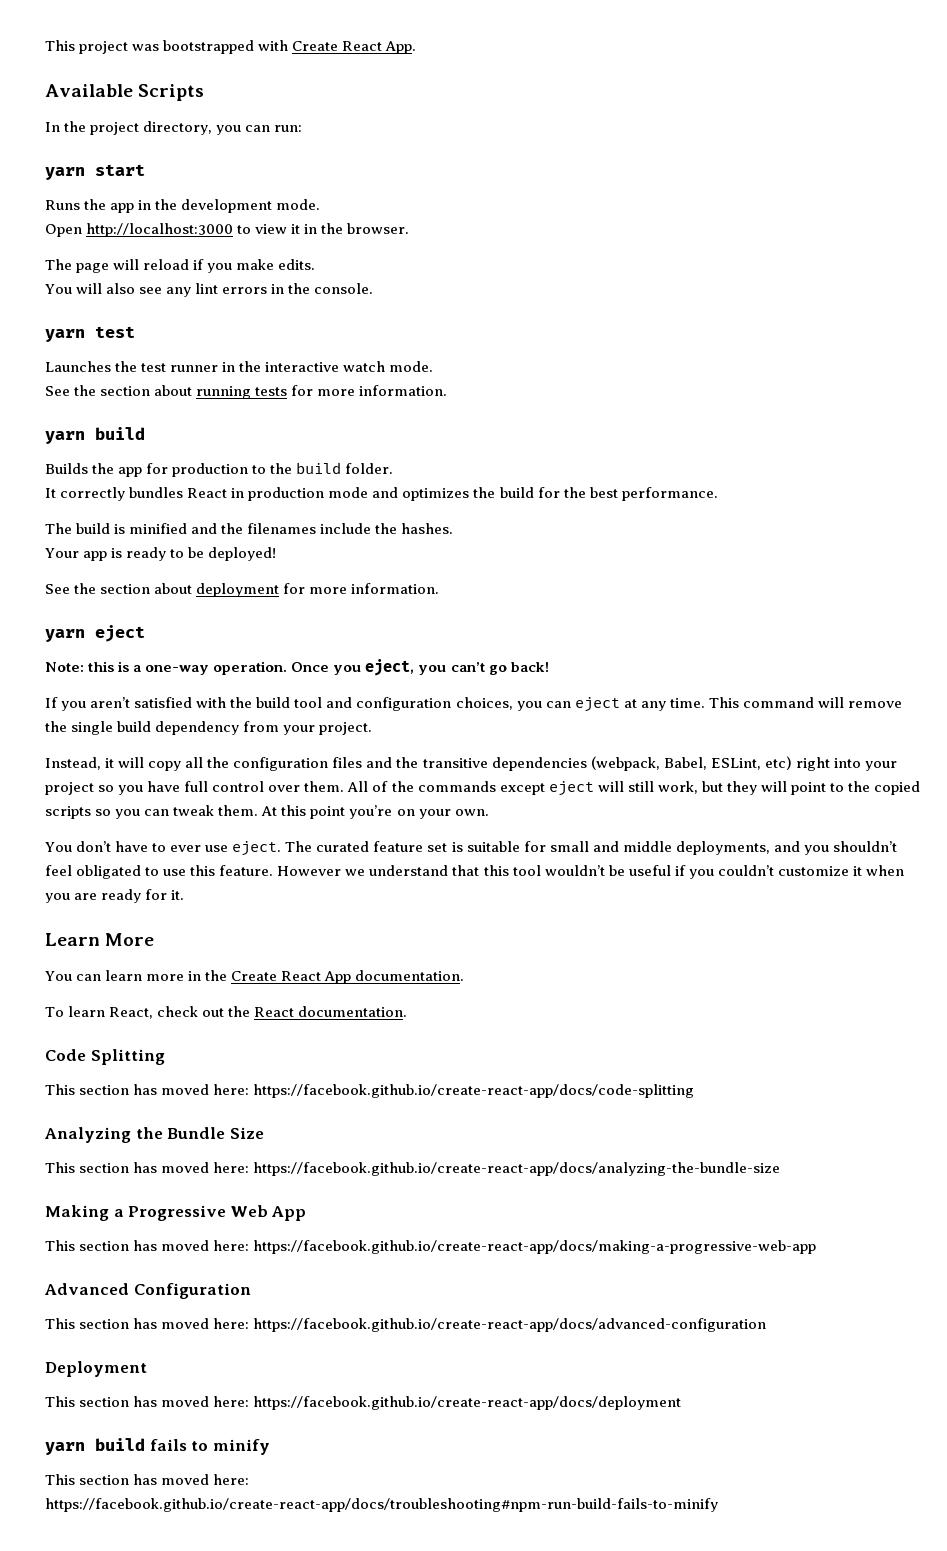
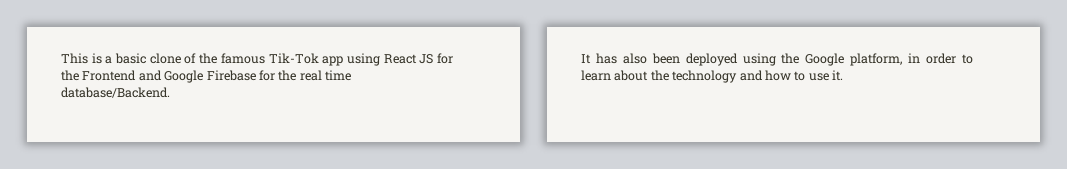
- This project was bootstrapped with Create React App.
- Available Scripts
- In the project directory, you can run:
- yarn start
- Runs the app in the development mode.
- Open http://localhost:3000 to view it in the browser.
- The page will reload if you make edits.
- You will also see any lint errors in the console.
- yarn test
- Launches the test runner in the interactive watch mode.
- See the section about running tests for more information.
- yarn build
- Builds the app for production to the build folder.
- It correctly bundles React in production mode and optimizes the build for the best performance.
- The build is minified and the filenames include the hashes.
- Your app is ready to be deployed!
- See the section about deployment for more information.
- yarn eject
- Note: this is a one-way operation. Once you eject, you can’t go back!
- If you aren’t satisfied with the build tool and configuration choices, you can eject at any time. This command will remove the single build dependency from your project.
- Instead, it will copy all the configuration files and the transitive dependencies (webpack, Babel, ESLint, etc) right into your project so you have full control over them. All of the commands except eject will still work, but they will point to the copied scripts so you can tweak them. At this point you’re on your own.
- You don’t have to ever use eject. The curated feature set is suitable for small and middle deployments, and you shouldn’t feel obligated to use this feature. However we understand that this tool wouldn’t be useful if you couldn’t customize it when you are ready for it.
- Learn More
- You can learn more in the Create React App documentation.
- To learn React, check out the React documentation.
- Code Splitting
- This section has moved here: https://facebook.github.io/create-react-app/docs/code-splitting
- Analyzing the Bundle Size
- This section has moved here: https://facebook.github.io/create-react-app/docs/analyzing-the-bundle-size
- Making a Progressive Web App
- This section has moved here: https://facebook.github.io/create-react-app/docs/making-a-progressive-web-app
- Advanced Configuration
- This section has moved here: https://facebook.github.io/create-react-app/docs/advanced-configuration
- Deployment
- This section has moved here: https://facebook.github.io/create-react-app/docs/deployment
- yarn build fails to minify
- This section has moved here: https://facebook.github.io/create-react-app/docs/troubleshooting#npm-run-build-fails-to-minify
+ This is a basic clone of the famous Tik-Tok app using React JS for the Frontend and Google Firebase for the real time database/Backend.
+ It has also been deployed using the Google platform, in order to learn about the technology and how to use it.

